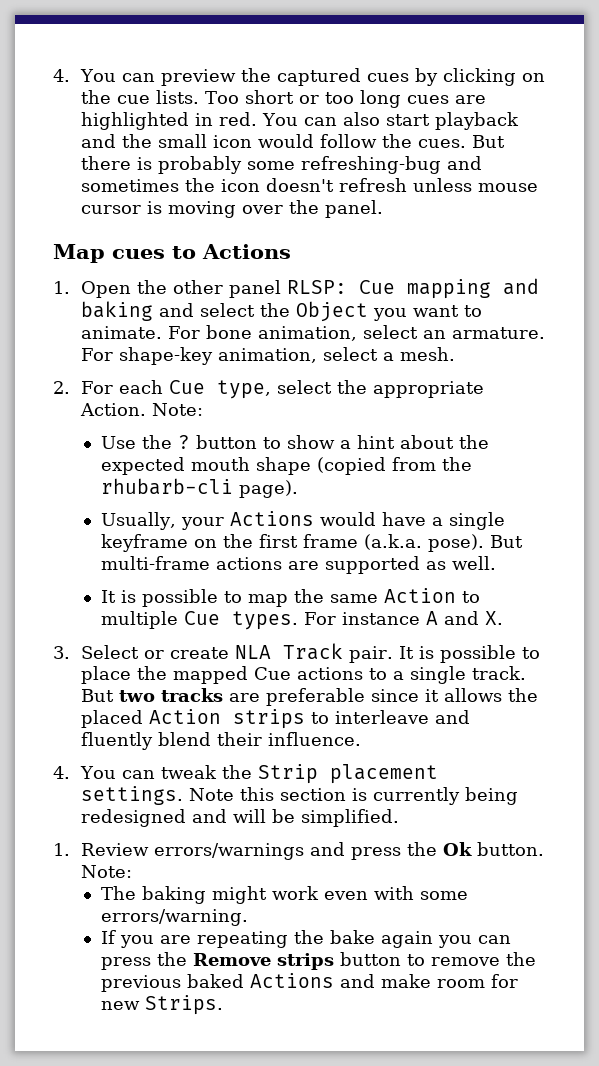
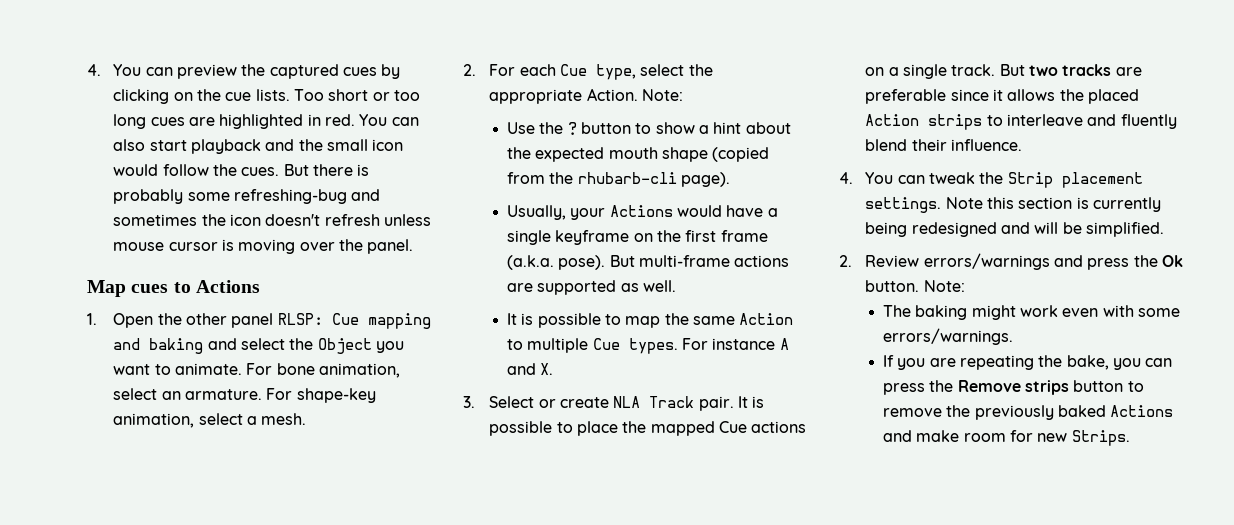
- It is possible to place the mapped Cue actions to a single track.
+ It is possible to place the mapped Cue actions on a single track.
- 1. Review errors/warnings and press the Ok button.
+ 2. Review errors/warnings and press the Ok button.
- The baking might work even with some errors/warning.
+ The baking might work even with some errors/warnings.
- If you are repeating the bake again you can press the Remove strips button to remove the previous baked Actions and make room for new Strips.
+ If you are repeating the bake, you can press the Remove strips button to remove the previously baked Actions and make room for new Strips.

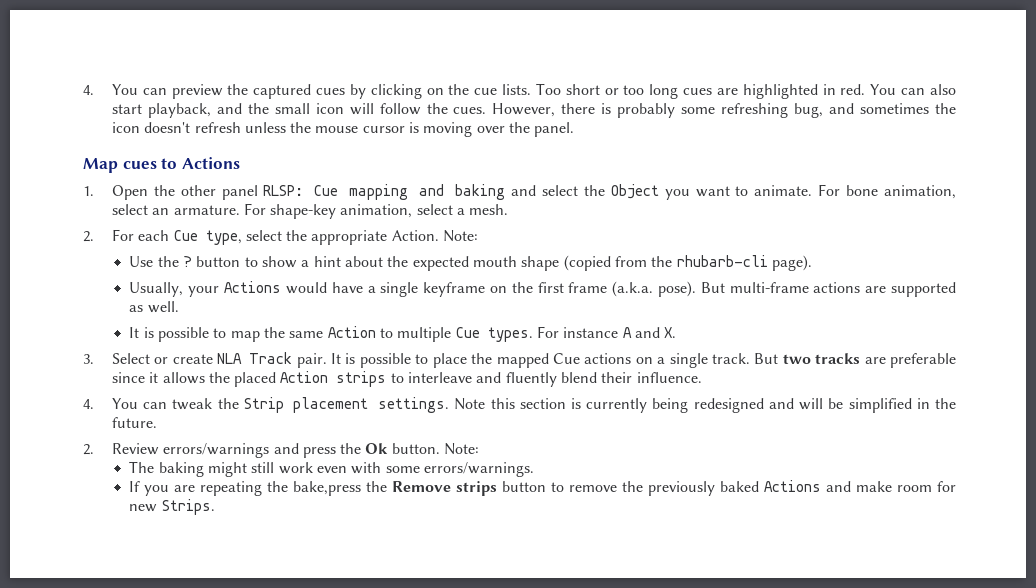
- You can also start playback and the small icon would follow the cues.
+ You can also start playback, and the small icon will follow the cues.
- But there is probably some refreshing-bug and sometimes the icon doesn't refresh unless mouse cursor is moving over the panel.
+ However, there is probably some refreshing bug, and sometimes the icon doesn't refresh unless the mouse cursor is moving over the panel.
- Note this section is currently being redesigned and will be simplified.
+ Note this section is currently being redesigned and will be simplified in the future.
- The baking might work even with some errors/warnings.
+ The baking might still work even with some errors/warnings.
- If you are repeating the bake, you can press the Remove strips button to remove the previously baked Actions and make room for new Strips.
+ If you are repeating the bake,press the Remove strips button to remove the previously baked Actions and make room for new Strips.

